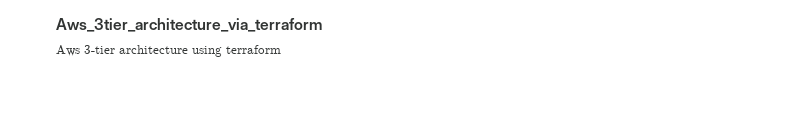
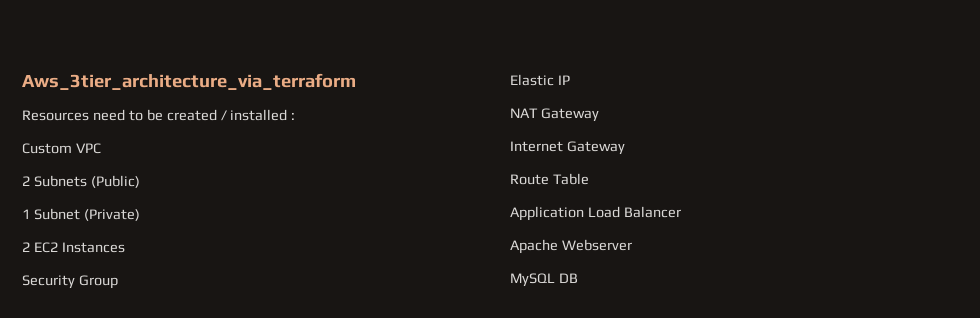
- Aws 3-tier architecture using terraform
+ Resources need to be created / installed :
+ Custom VPC
+ 2 Subnets (Public)
+ 1 Subnet (Private)
+ 2 EC2 Instances
+ Security Group
+ Elastic IP
+ NAT Gateway
+ Internet Gateway
+ Route Table
+ Application Load Balancer
+ Apache Webserver
+ MySQL DB

